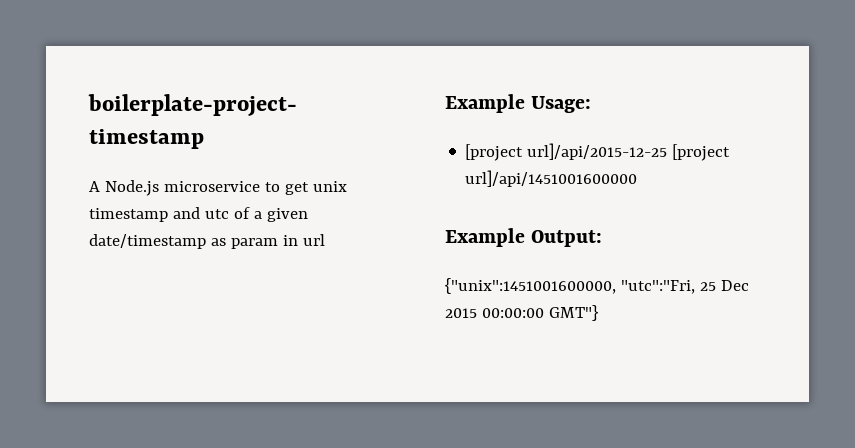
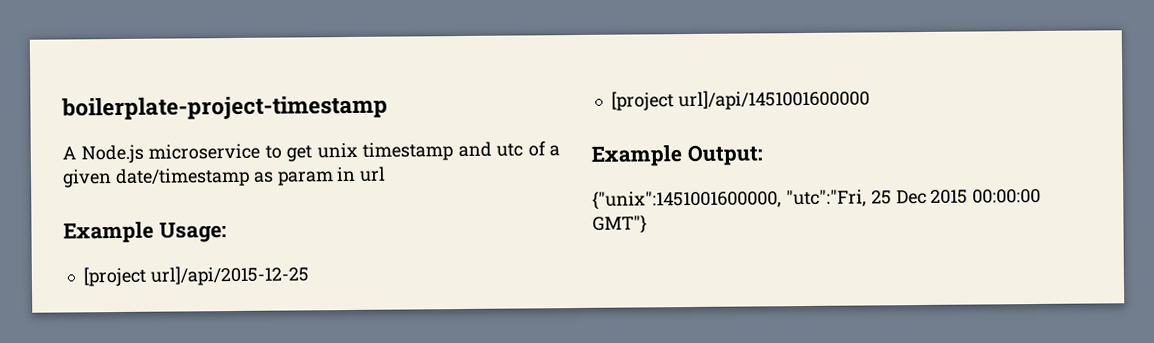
- [project url]/api/2015-12-25 [project url]/api/1451001600000
+ [project url]/api/2015-12-25
+ [project url]/api/1451001600000

